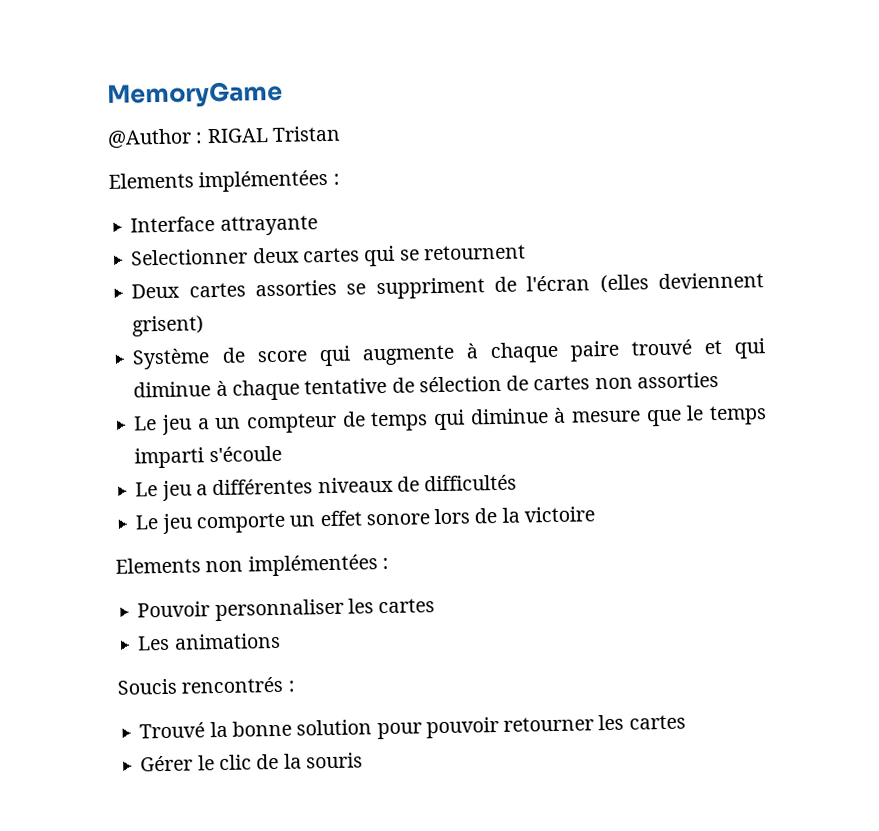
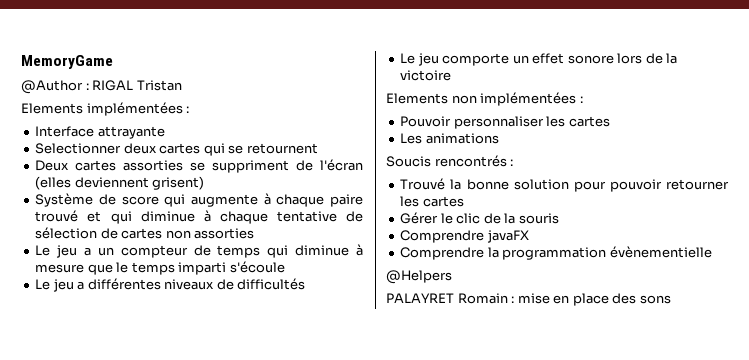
+ Comprendre javaFX
+ Comprendre la programmation évènementielle
+ @Helpers
+ PALAYRET Romain : mise en place des sons

